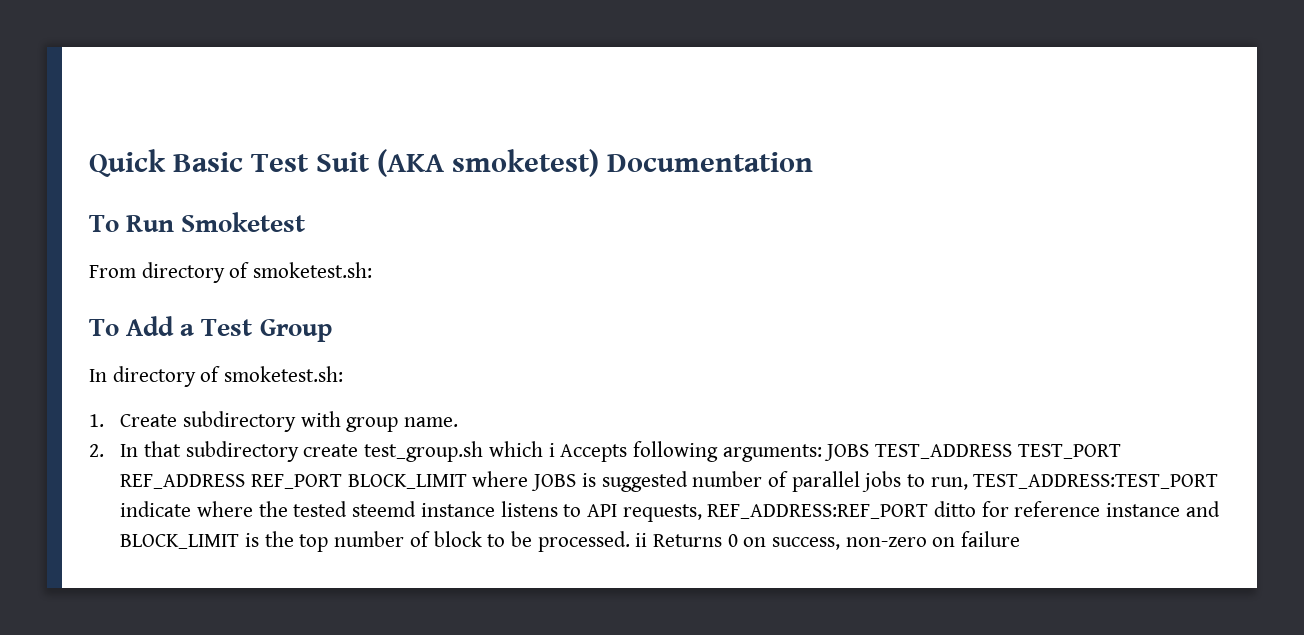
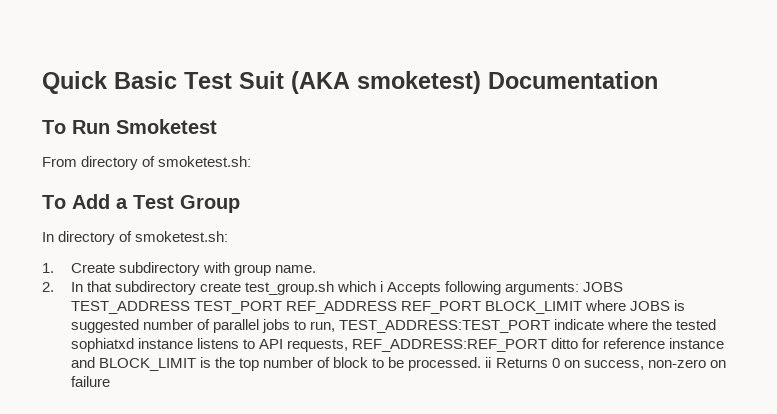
- JOBS TEST_ADDRESS TEST_PORT REF_ADDRESS REF_PORT BLOCK_LIMIT where JOBS is suggested number of parallel jobs to run, TEST_ADDRESS:TEST_PORT indicate where the tested steemd instance listens to API requests, REF_ADDRESS:REF_PORT ditto for reference instance and BLOCK_LIMIT is the top number of block to be processed. ii Returns 0 on success, non-zero on failure
+ JOBS TEST_ADDRESS TEST_PORT REF_ADDRESS REF_PORT BLOCK_LIMIT where JOBS is suggested number of parallel jobs to run, TEST_ADDRESS:TEST_PORT indicate where the tested sophiatxd instance listens to API requests, REF_ADDRESS:REF_PORT ditto for reference instance and BLOCK_LIMIT is the top number of block to be processed. ii Returns 0 on success, non-zero on failure

